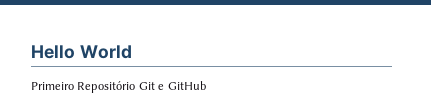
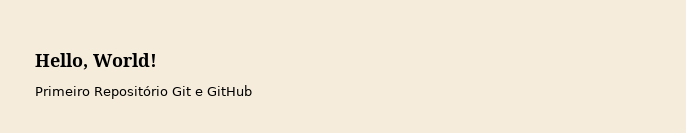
- Hello World
+ Hello, World!

